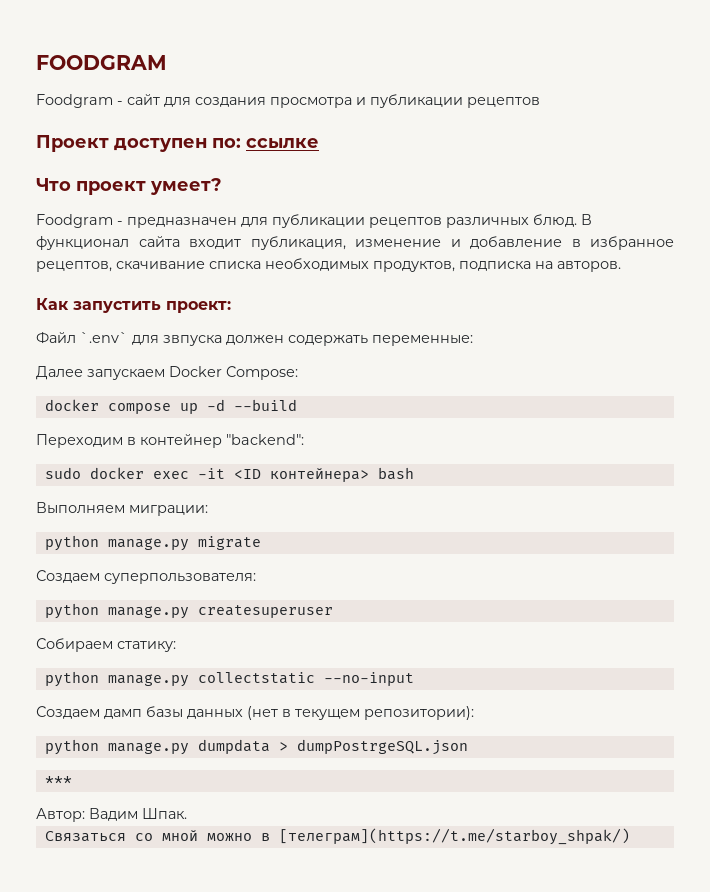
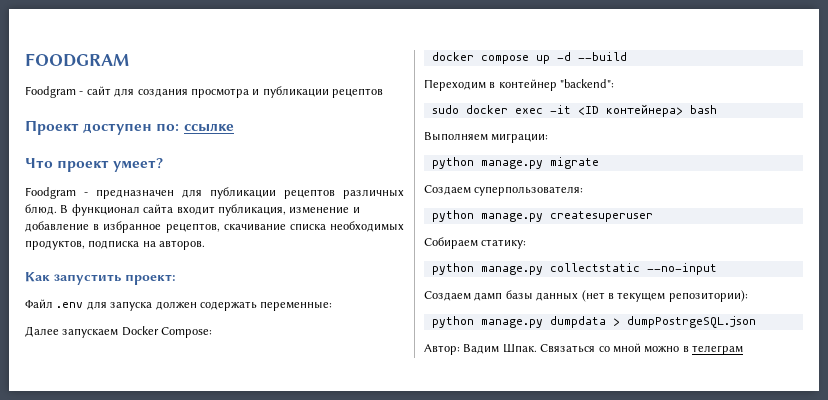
- Файл `.env` для звпуска должен содержать переменные:
+ Файл .env для запуска должен содержать переменные:
- ***
- Автор: Вадим Шпак.
- Связаться со мной можно в [телеграм](https://t.me/starboy_shpak/)
+ Автор: Вадим Шпак. Связаться со мной можно в телеграм

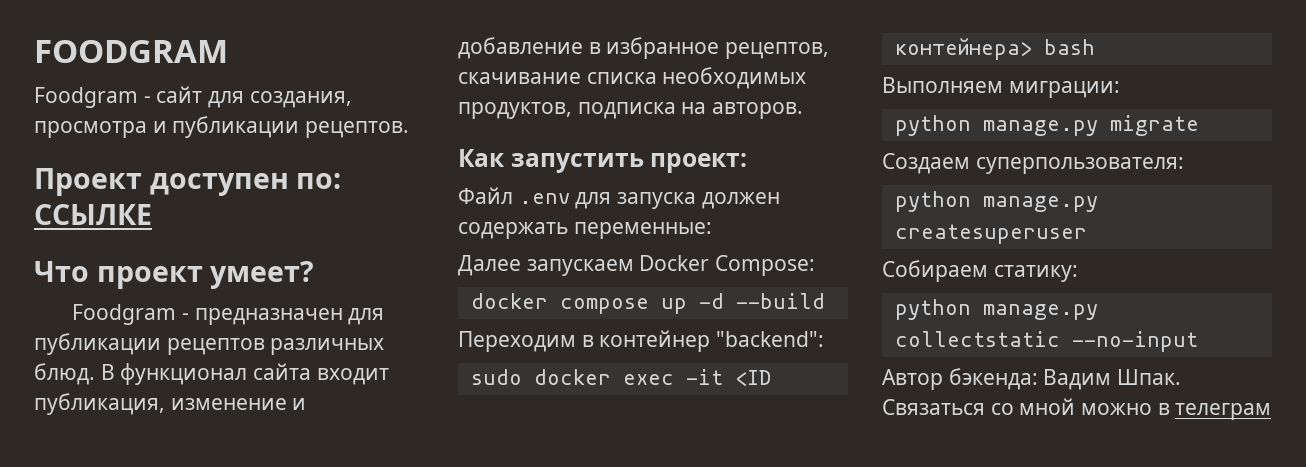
- Foodgram - сайт для создания просмотра и публикации рецептов
+ Foodgram - сайт для создания, просмотра и публикации рецептов.
- Проект доступен по: ссылке
+ Проект доступен по: ССЫЛКЕ
- Создаем дамп базы данных (нет в текущем репозитории):
- python manage.py dumpdata > dumpPostrgeSQL.json
- Автор: Вадим Шпак.
+ Автор бэкенда: Вадим Шпак.

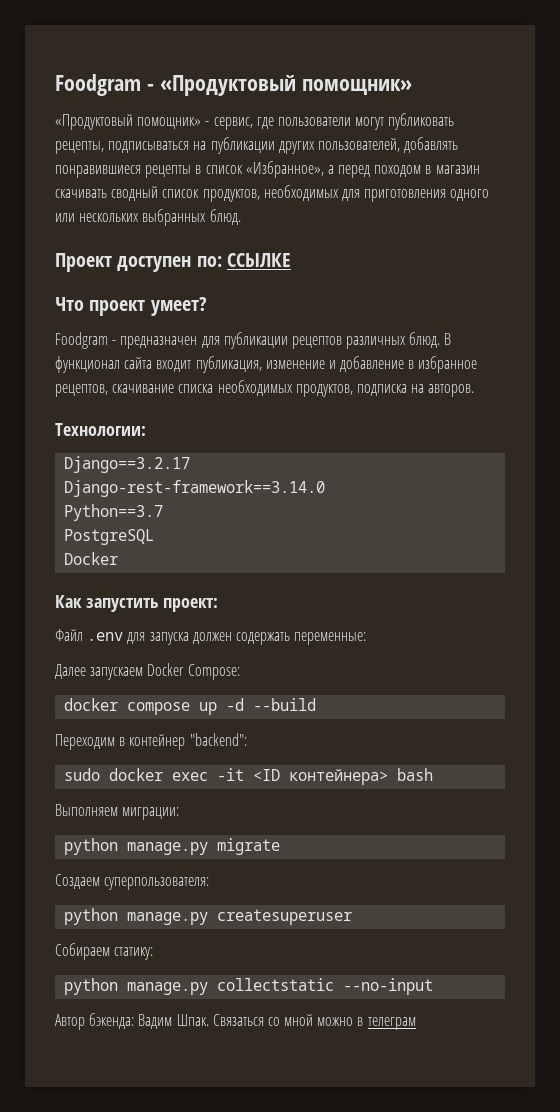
- FOODGRAM
- Foodgram - сайт для создания, просмотра и публикации рецептов.
+ Foodgram - «Продуктовый помощник»
+ «Продуктовый помощник» - cервис, где пользователи могут публиковать рецепты, подписываться на публикации других пользователей, добавлять понравившиеся рецепты в список «Избранное», а перед походом в магазин скачивать сводный список продуктов, необходимых для приготовления одного или нескольких выбранных блюд.
+ Технологии:
+ Django==3.2.17
+ Django-rest-framework==3.14.0
+ Python==3.7
+ PostgreSQL
+ Docker

